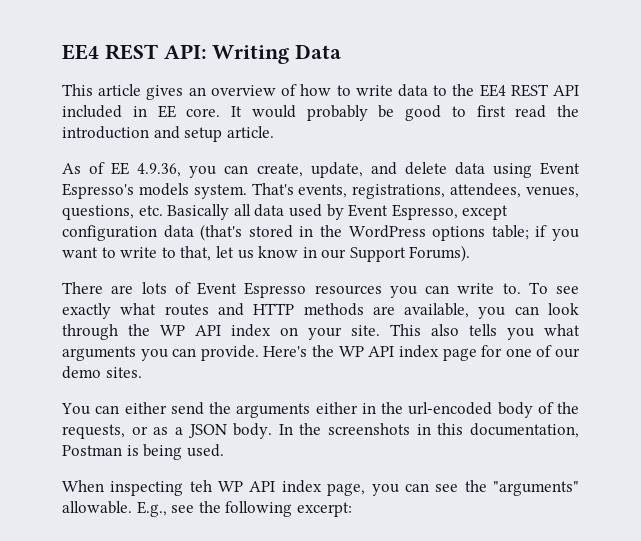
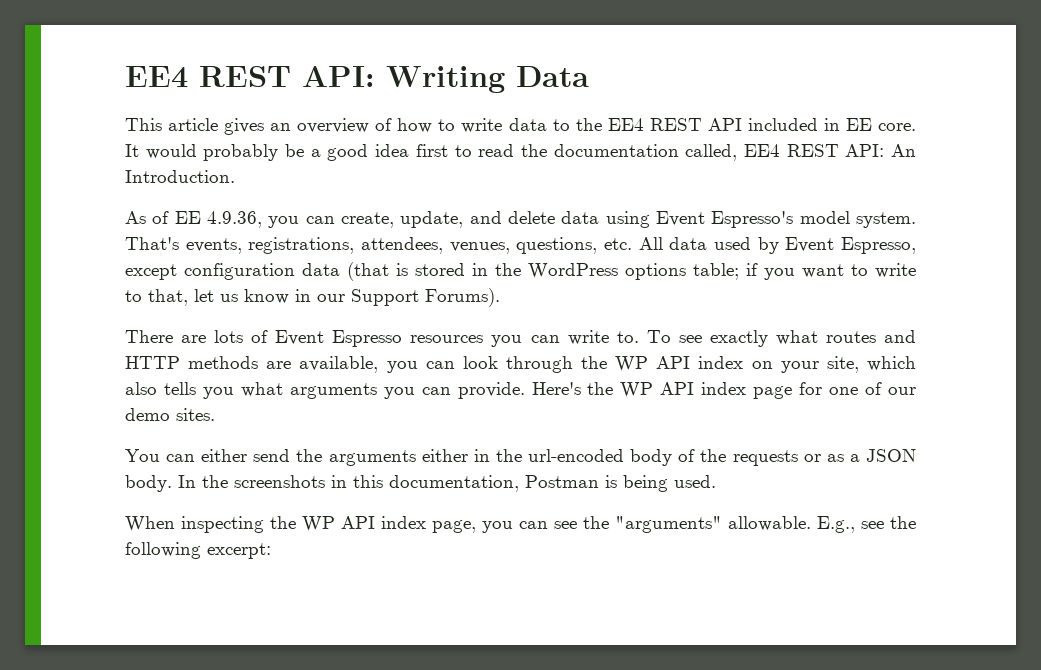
- It would probably be good to first read the introduction and setup article.
+ It would probably be a good idea first to read the documentation called, EE4 REST API: An Introduction.
- As of EE 4.9.36, you can create, update, and delete data using Event Espresso's models system.
+ As of EE 4.9.36, you can create, update, and delete data using Event Espresso's model system.
- That's events, registrations, attendees, venues, questions, etc. Basically all data used by Event Espresso, except configuration data (that's stored in the WordPress options table; if you want to write to that, let us know in our Support Forums).
+ That's events, registrations, attendees, venues, questions, etc. All data used by Event Espresso, except configuration data (that is stored in the WordPress options table; if you want to write to that, let us know in our Support Forums).
- To see exactly what routes and HTTP methods are available, you can look through the WP API index on your site. This also tells you what arguments you can provide.
+ To see exactly what routes and HTTP methods are available, you can look through the WP API index on your site, which also tells you what arguments you can provide.
- You can either send the arguments either in the url-encoded body of the requests, or as a JSON body.
+ You can either send the arguments either in the url-encoded body of the requests or as a JSON body.
- When inspecting teh WP API index page, you can see the "arguments" allowable.
+ When inspecting the WP API index page, you can see the "arguments" allowable.

